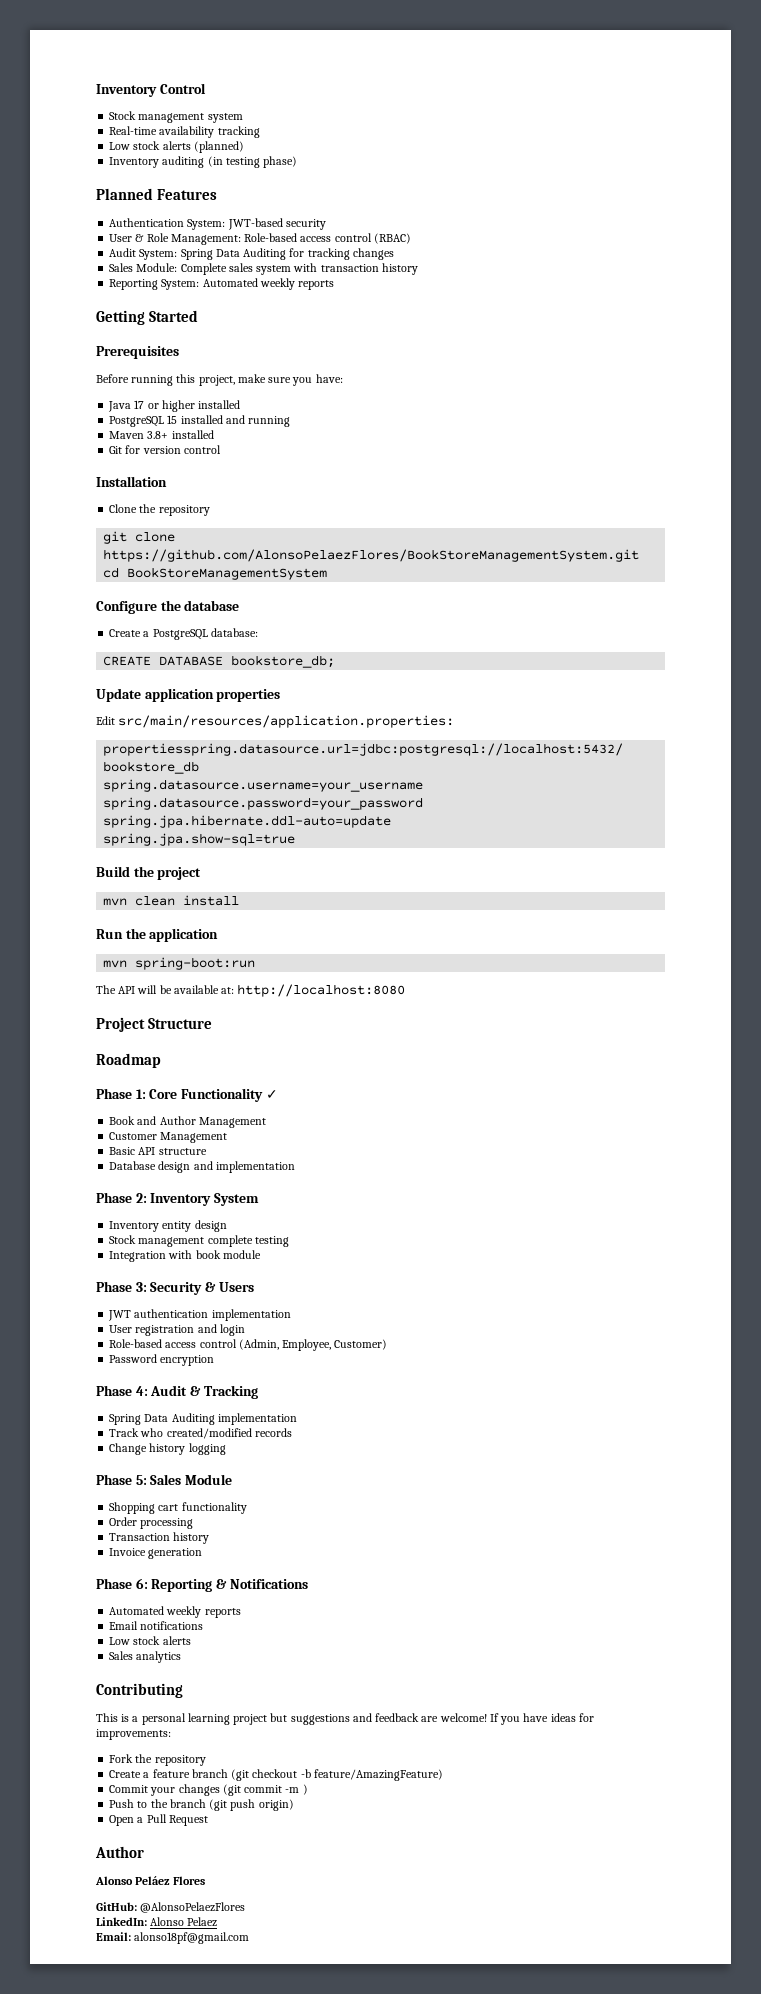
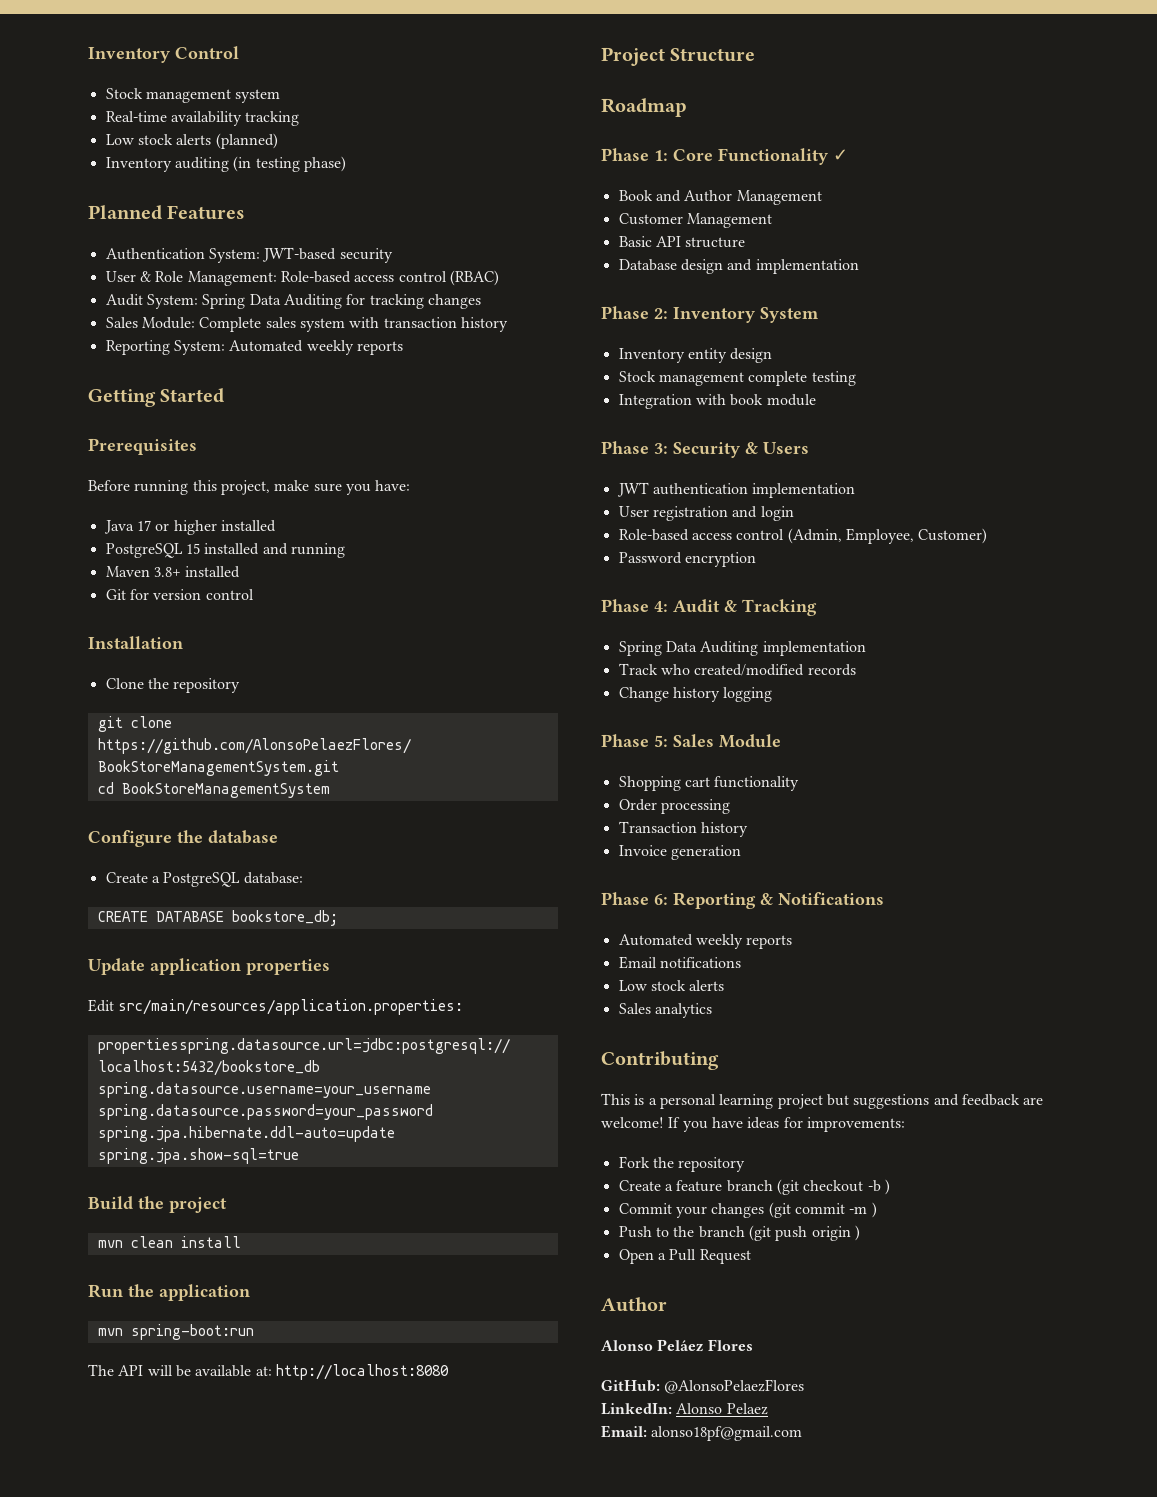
- Create a feature branch (git checkout -b feature/AmazingFeature)
+ Create a feature branch (git checkout -b )
- Push to the branch (git push origin)
+ Push to the branch (git push origin )

